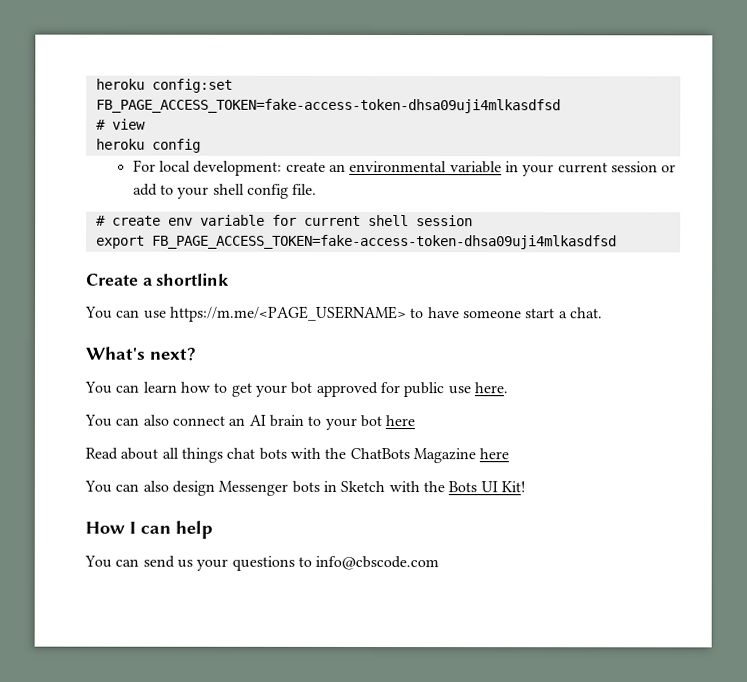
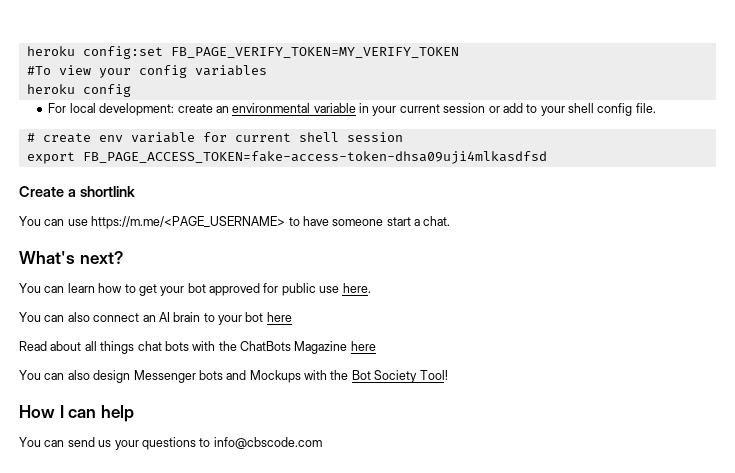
- heroku config:set FB_PAGE_ACCESS_TOKEN=fake-access-token-dhsa09uji4mlkasdfsd
- # view
+ heroku config:set FB_PAGE_VERIFY_TOKEN=MY_VERIFY_TOKEN
+ #To view your config variables
- You can also design Messenger bots in Sketch with the Bots UI Kit!
+ You can also design Messenger bots and Mockups with the Bot Society Tool!

